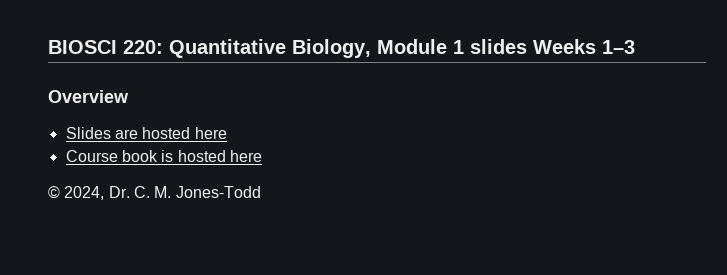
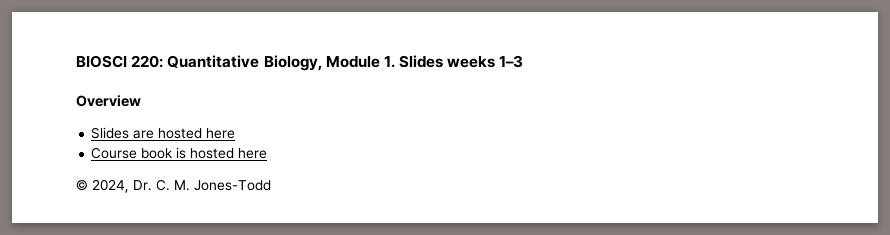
- BIOSCI 220: Quantitative Biology, Module 1 slides Weeks 1–3
+ BIOSCI 220: Quantitative Biology, Module 1. Slides weeks 1–3

